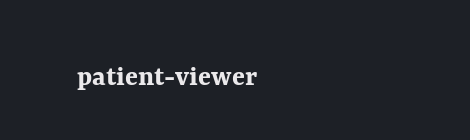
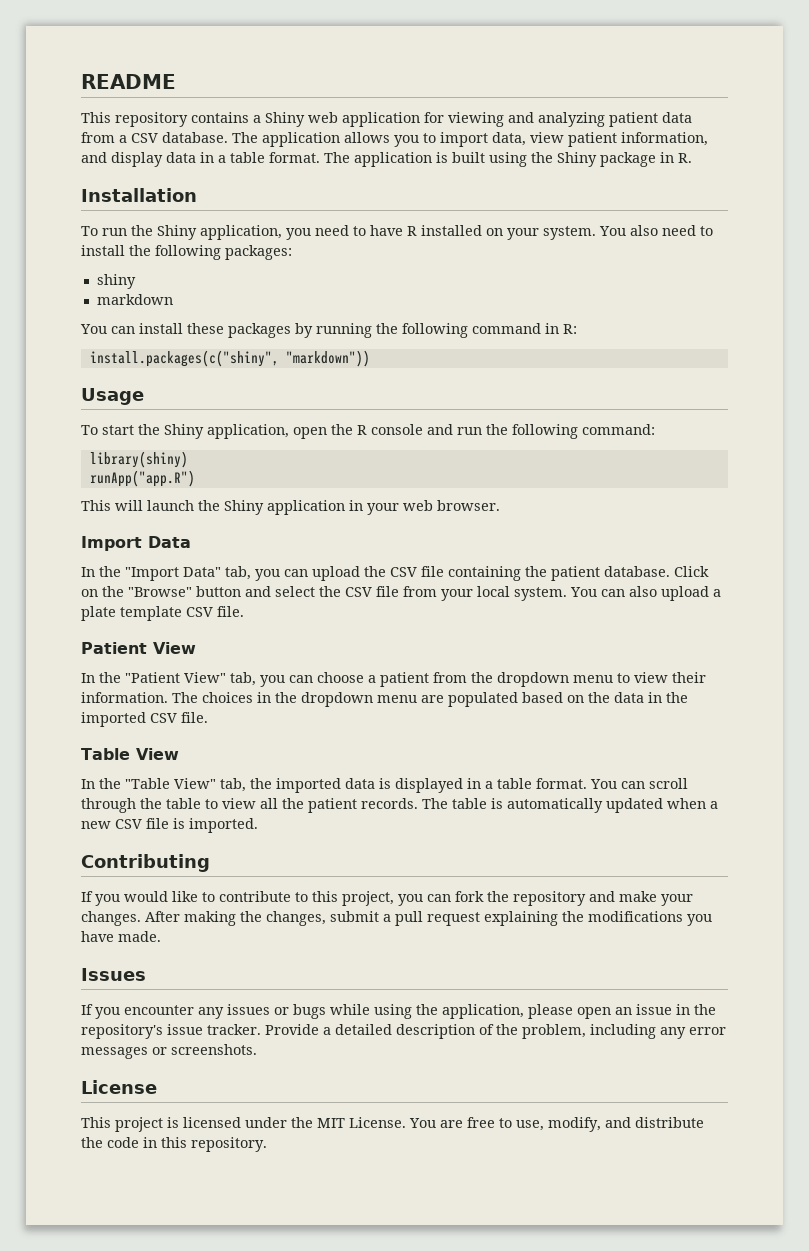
- patient-viewer
+ README
+ This repository contains a Shiny web application for viewing and analyzing patient data from a CSV database. The application allows you to import data, view patient information, and display data in a table format. The application is built using the Shiny package in R.
+ Installation
+ To run the Shiny application, you need to have R installed on your system. You also need to install the following packages:
+ shiny
+ markdown
+ You can install these packages by running the following command in R:
+ install.packages(c("shiny", "markdown"))
+ Usage
+ To start the Shiny application, open the R console and run the following command:
+ library(shiny)
+ runApp("app.R")
+ This will launch the Shiny application in your web browser.
+ Import Data
+ In the "Import Data" tab, you can upload the CSV file containing the patient database. Click on the "Browse" button and select the CSV file from your local system. You can also upload a plate template CSV file.
+ Patient View
+ In the "Patient View" tab, you can choose a patient from the dropdown menu to view their information. The choices in the dropdown menu are populated based on the data in the imported CSV file.
+ Table View
+ In the "Table View" tab, the imported data is displayed in a table format. You can scroll through the table to view all the patient records. The table is automatically updated when a new CSV file is imported.
+ Contributing
+ If you would like to contribute to this project, you can fork the repository and make your changes. After making the changes, submit a pull request explaining the modifications you have made.
+ Issues
+ If you encounter any issues or bugs while using the application, please open an issue in the repository's issue tracker. Provide a detailed description of the problem, including any error messages or screenshots.
+ License
+ This project is licensed under the MIT License. You are free to use, modify, and distribute the code in this repository.

